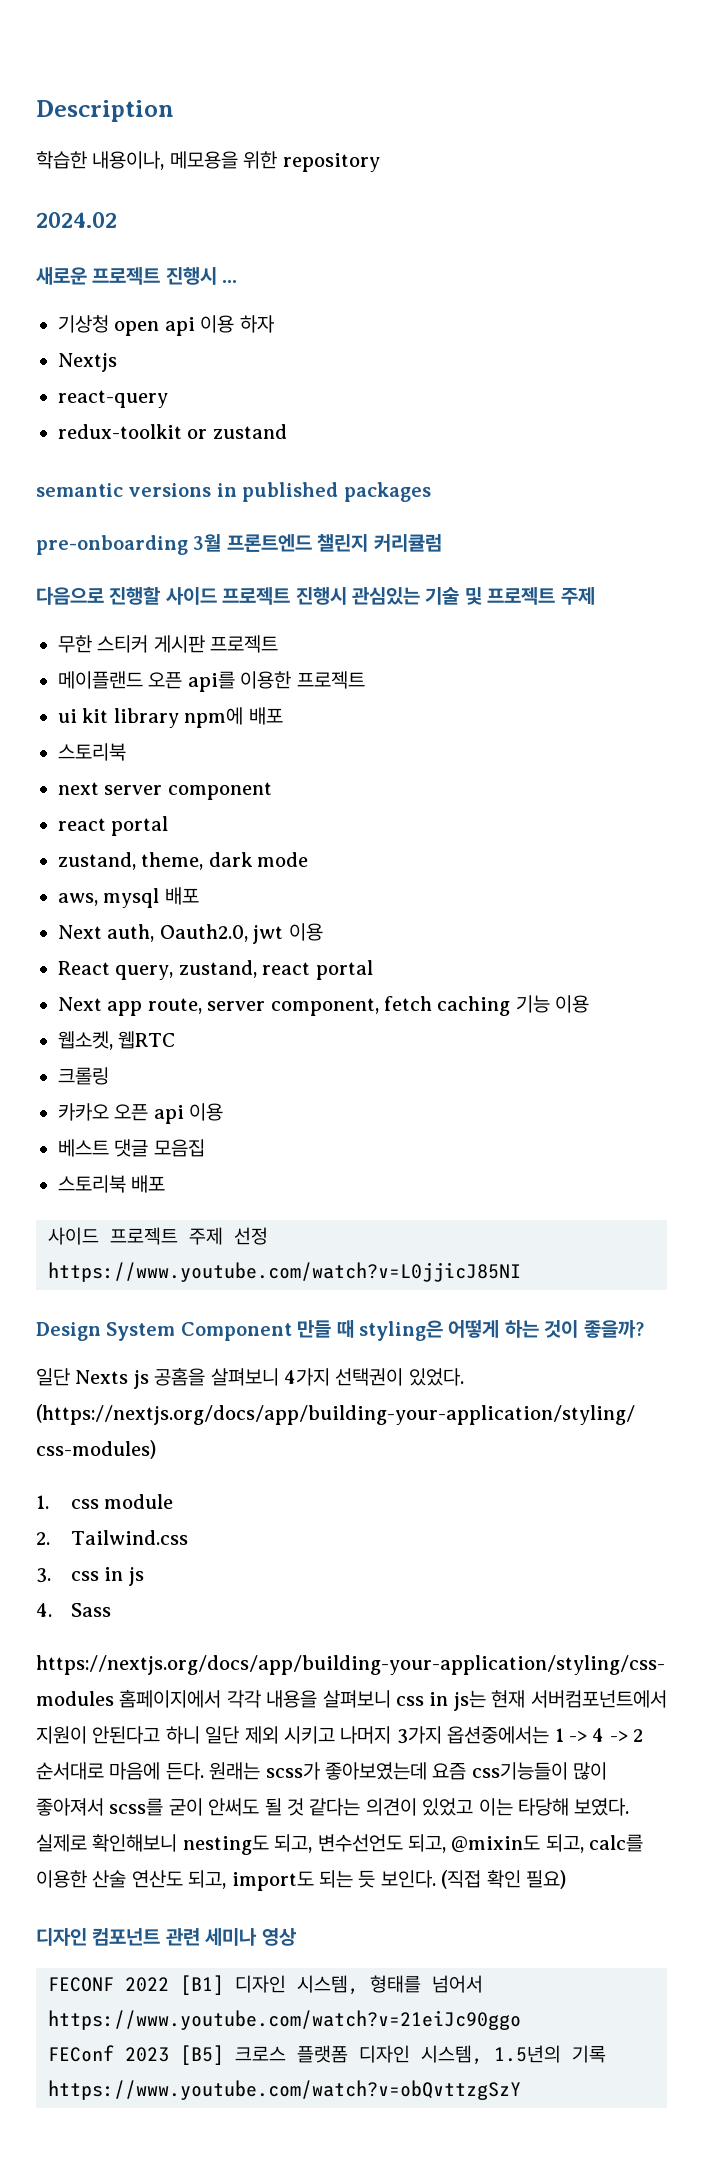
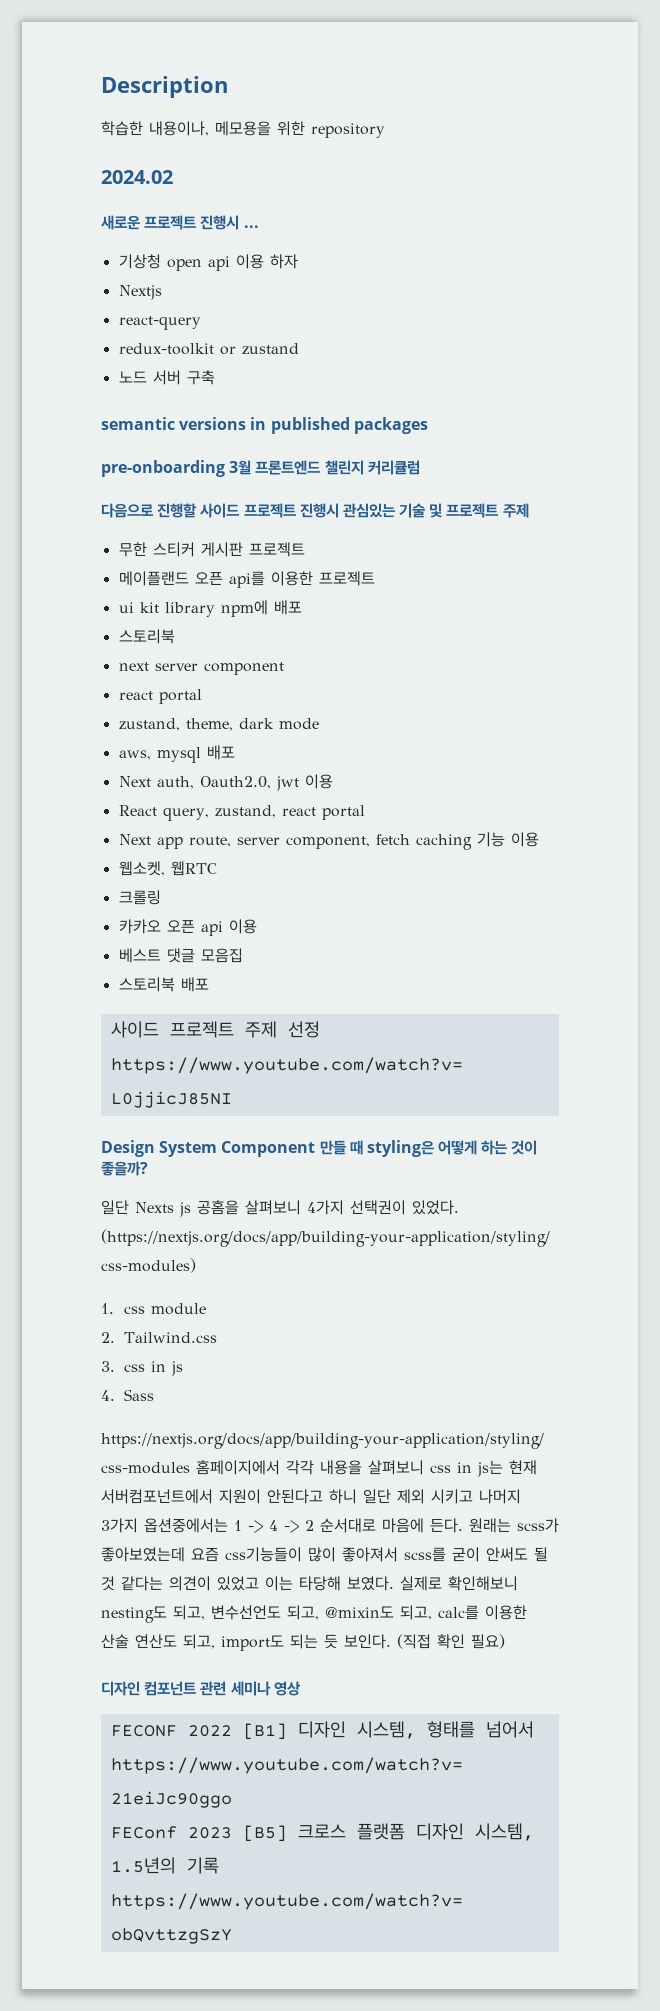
+ 노드 서버 구축

